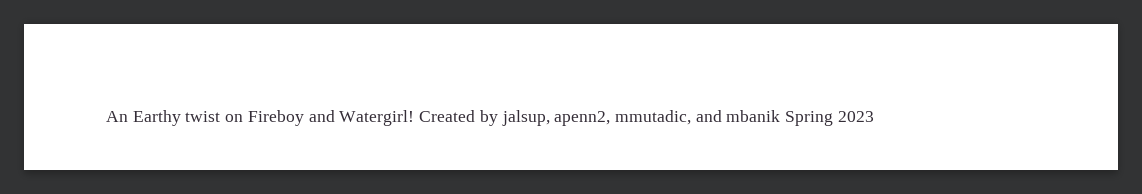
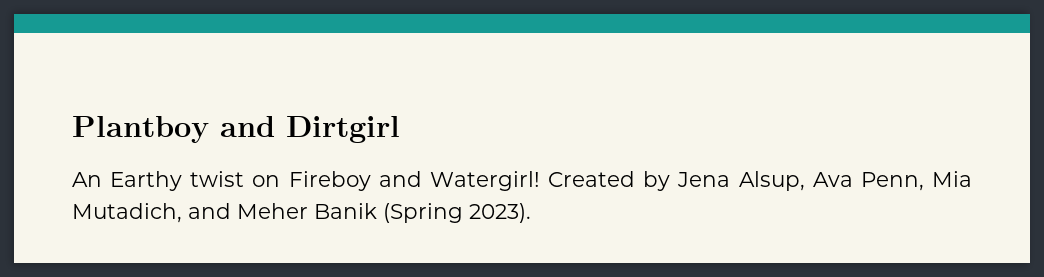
+ Plantboy and Dirtgirl
- Created by jalsup, apenn2, mmutadic, and mbanik Spring 2023
+ Created by Jena Alsup, Ava Penn, Mia Mutadich, and Meher Banik (Spring 2023).

